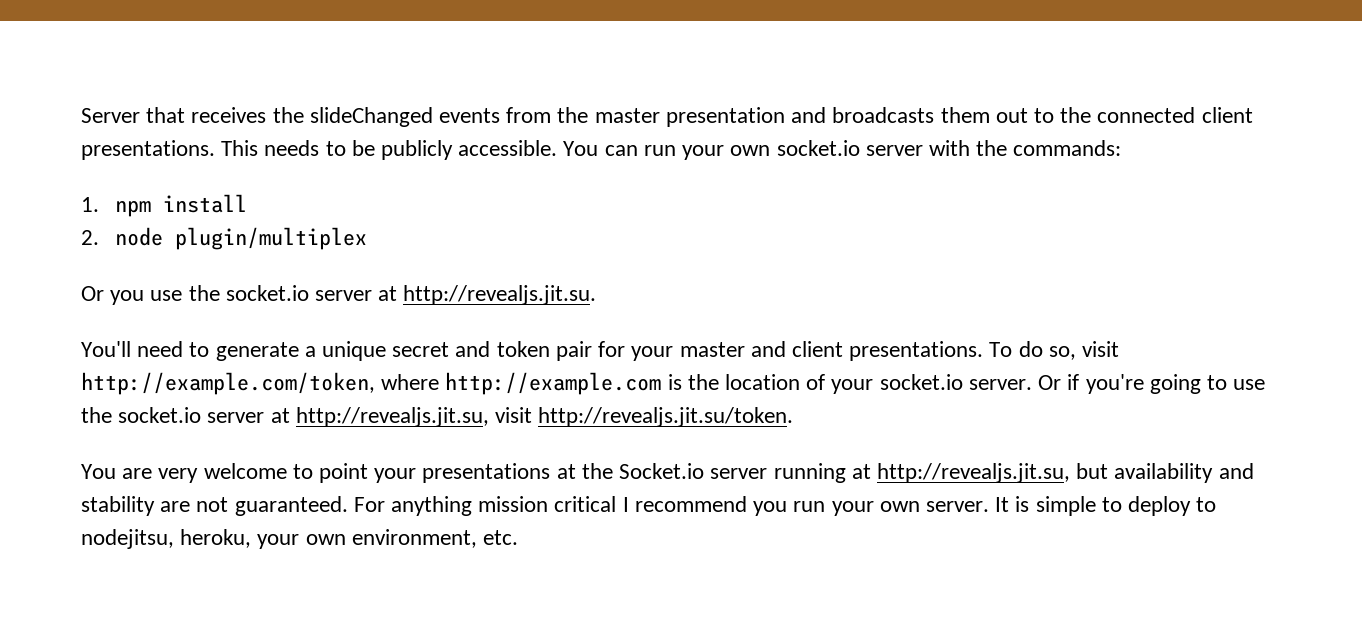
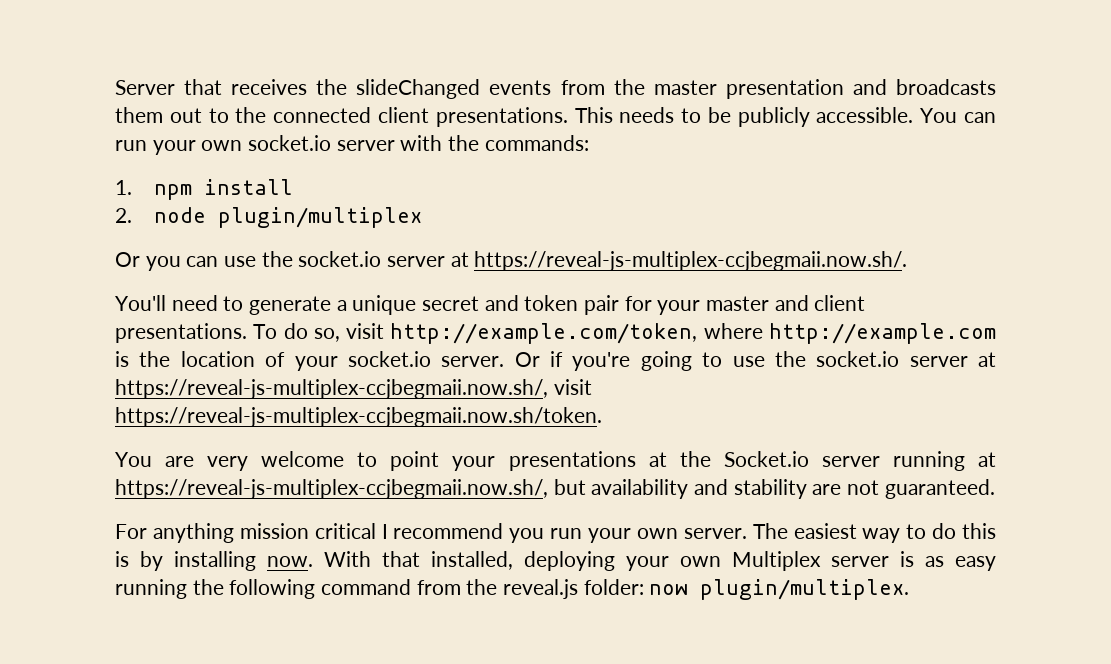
- Or you use the socket.io server at http://revealjs.jit.su.
+ Or you can use the socket.io server at https://reveal-js-multiplex-ccjbegmaii.now.sh/.
- Or if you're going to use the socket.io server at http://revealjs.jit.su, visit http://revealjs.jit.su/token.
+ Or if you're going to use the socket.io server at https://reveal-js-multiplex-ccjbegmaii.now.sh/, visit https://reveal-js-multiplex-ccjbegmaii.now.sh/token.
- You are very welcome to point your presentations at the Socket.io server running at http://revealjs.jit.su, but availability and stability are not guaranteed. For anything mission critical I recommend you run your own server.
+ You are very welcome to point your presentations at the Socket.io server running at https://reveal-js-multiplex-ccjbegmaii.now.sh/, but availability and stability are not guaranteed.
+ For anything mission critical I recommend you run your own server.
- It is simple to deploy to nodejitsu, heroku, your own environment, etc.
+ The easiest way to do this is by installing now. With that installed, deploying your own Multiplex server is as easy running the following command from the reveal.js folder: now plugin/multiplex.

